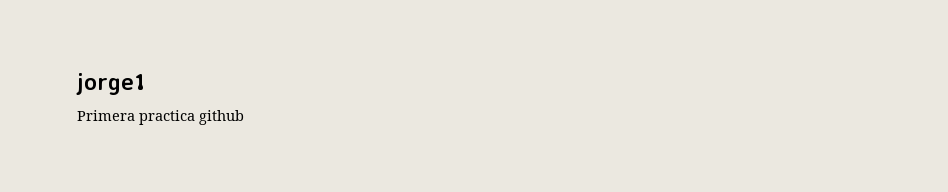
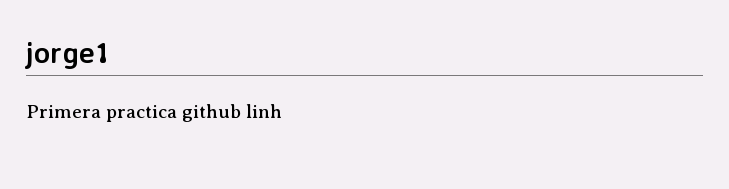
- Primera practica github
+ Primera practica github linh

